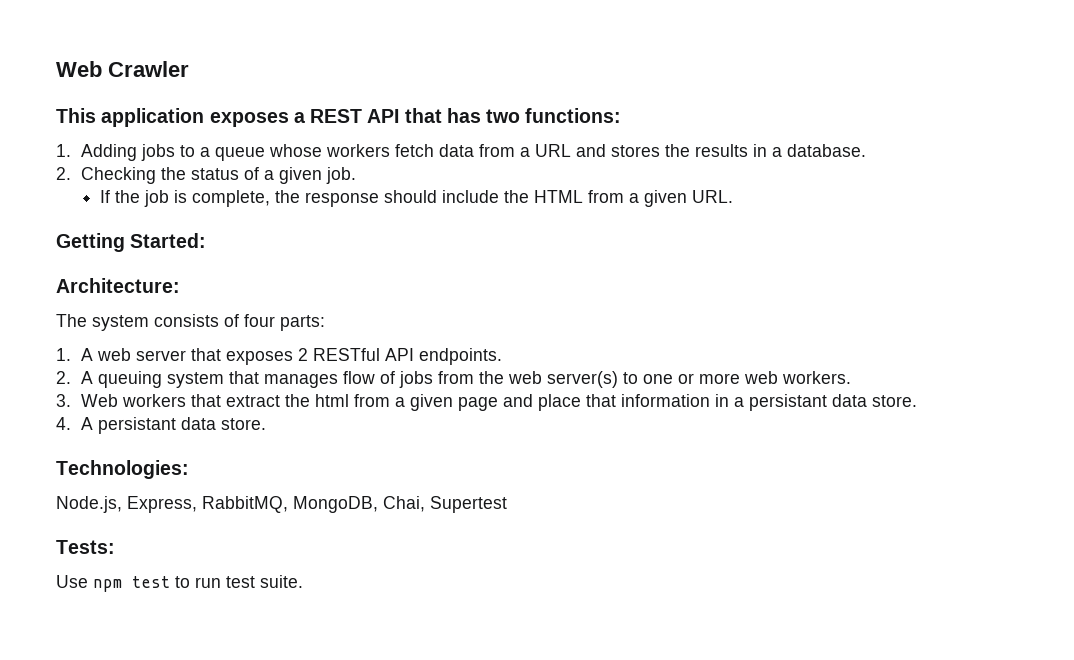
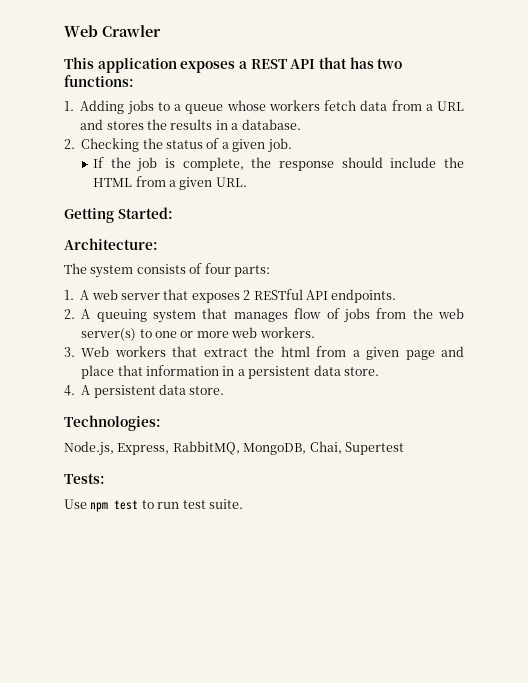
- 3. Web workers that extract the html from a given page and place that information in a persistant data store.
+ 3. Web workers that extract the html from a given page and place that information in a persistent data store.
- 4. A persistant data store.
+ 4. A persistent data store.

